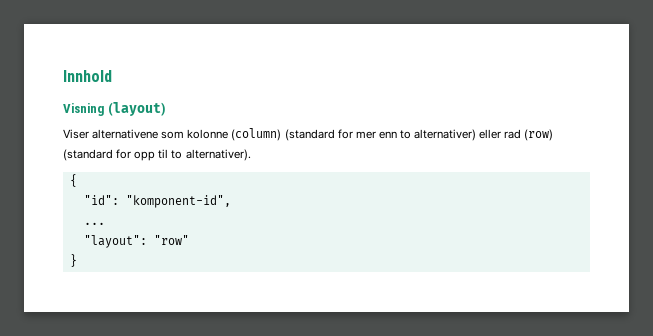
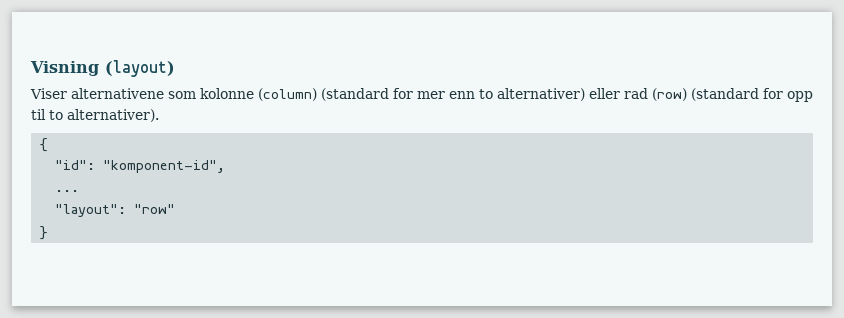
- Innhold

